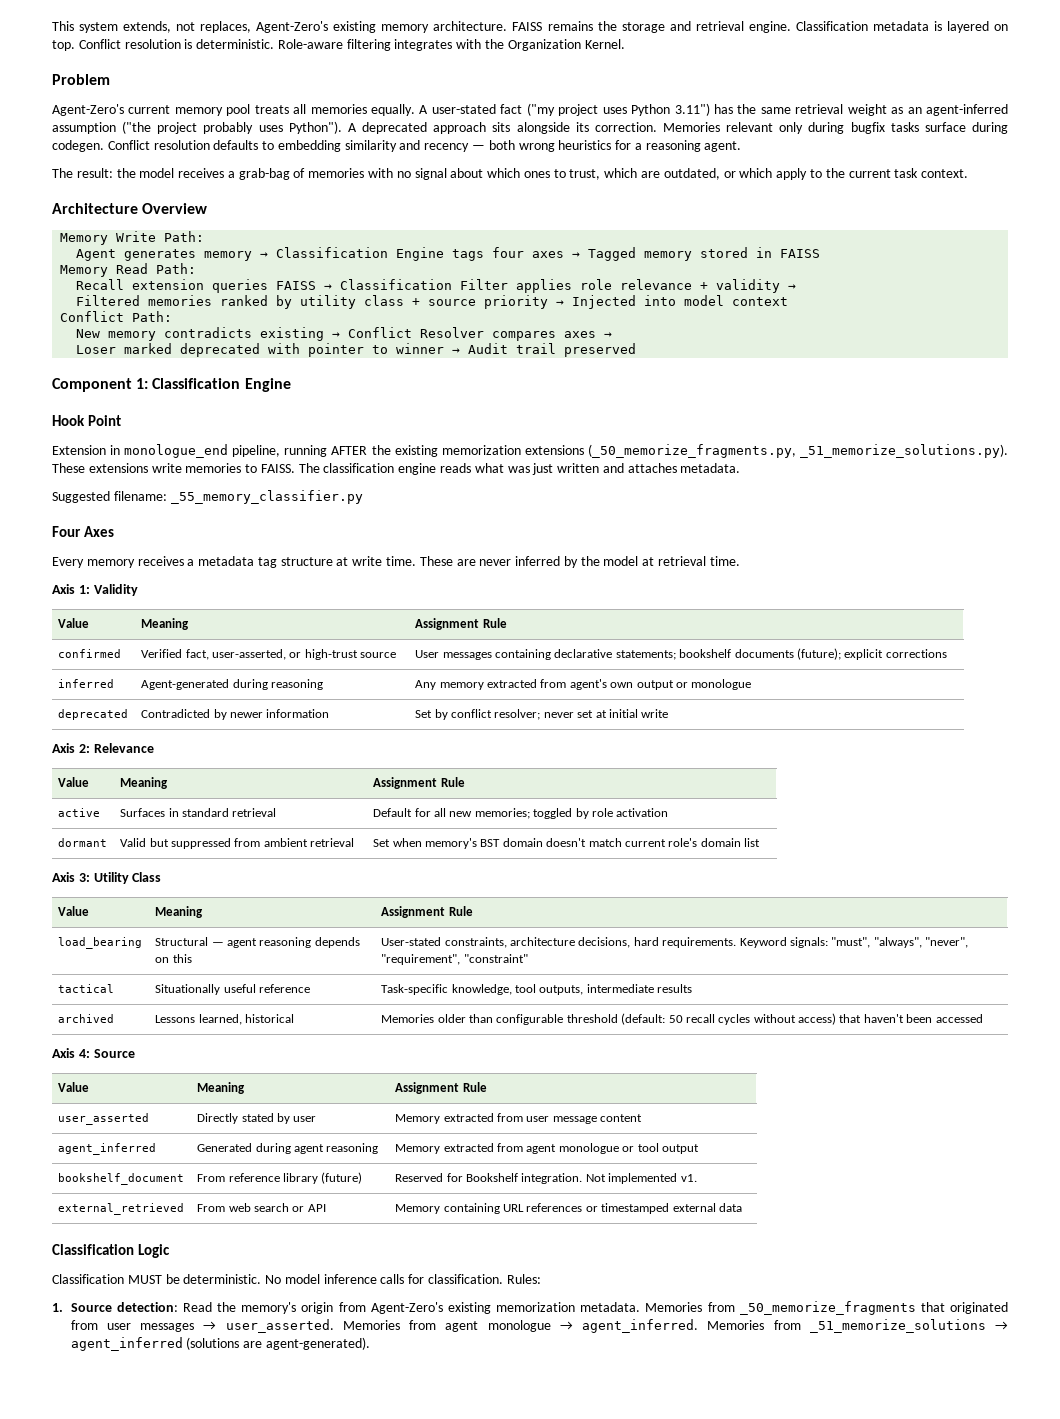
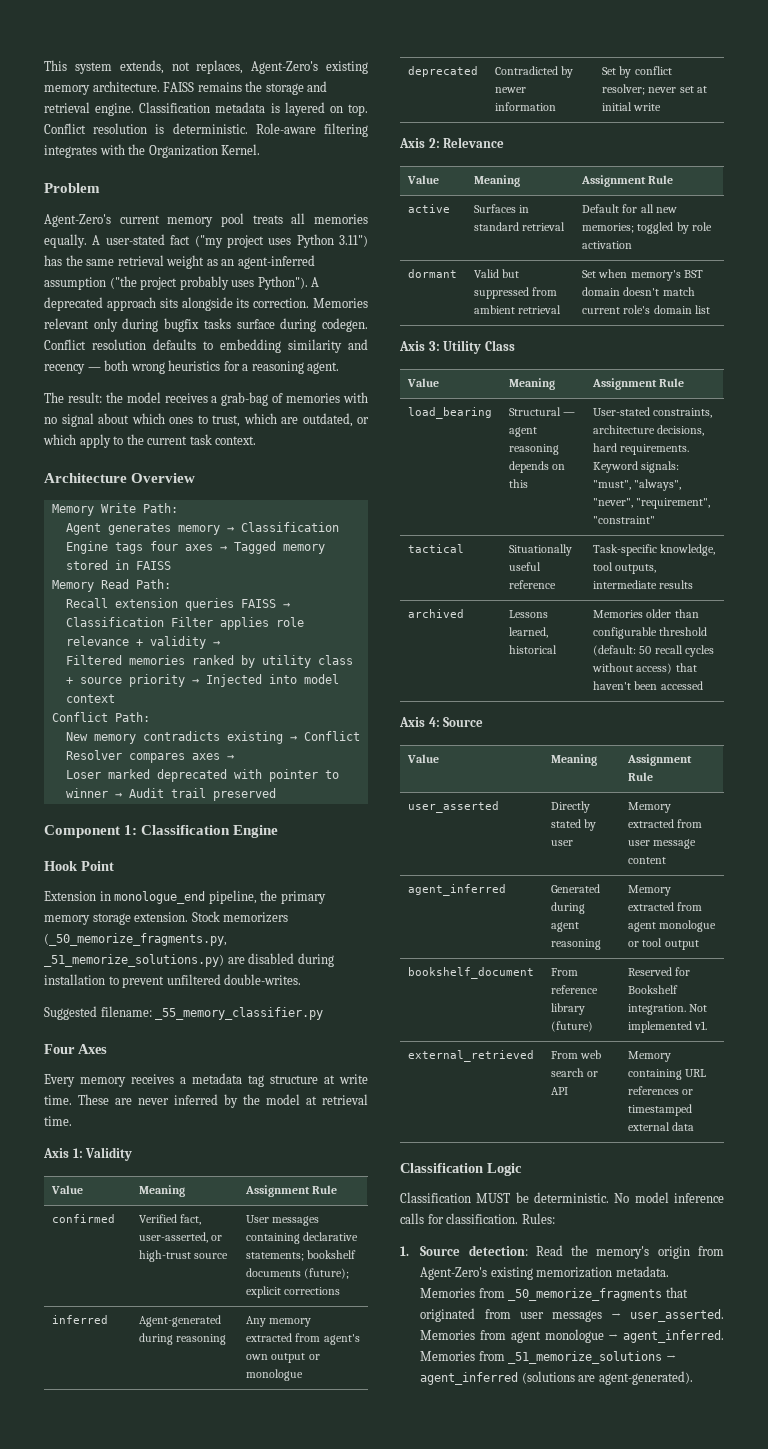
- Extension in monologue_end pipeline, running AFTER the existing memorization extensions (_50_memorize_fragments.py, _51_memorize_solutions.py). These extensions write memories to FAISS. The classification engine reads what was just written and attaches metadata.
+ Extension in monologue_end pipeline, the primary memory storage extension. Stock memorizers (_50_memorize_fragments.py, _51_memorize_solutions.py) are disabled during installation to prevent unfiltered double-writes.

